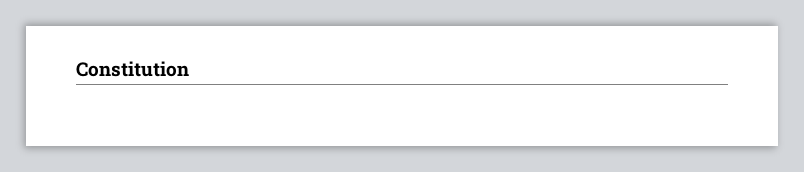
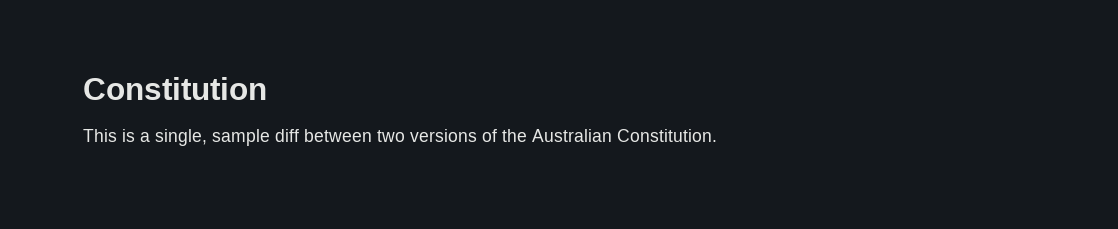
+ This is a single, sample diff between two versions of the Australian Constitution.

